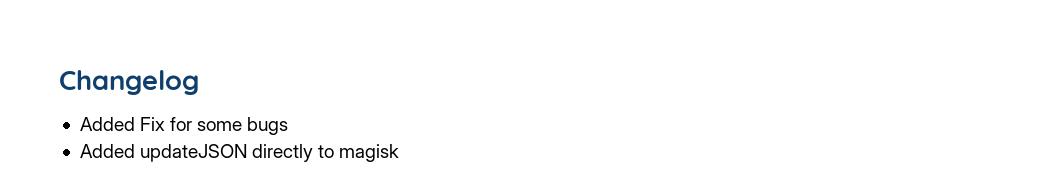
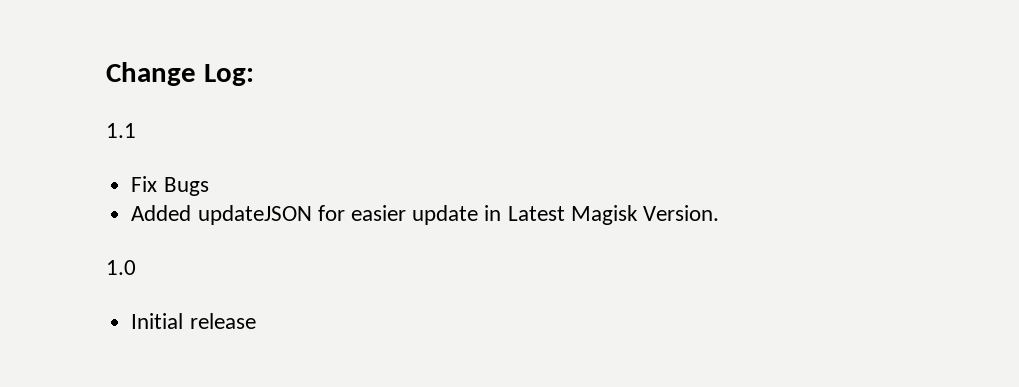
- Changelog
- Added Fix for some bugs
- Added updateJSON directly to magisk
+ Change Log:
+ 1.1
+ Fix Bugs
+ Added updateJSON for easier update in Latest Magisk Version.
+ 1.0
+ Initial release

